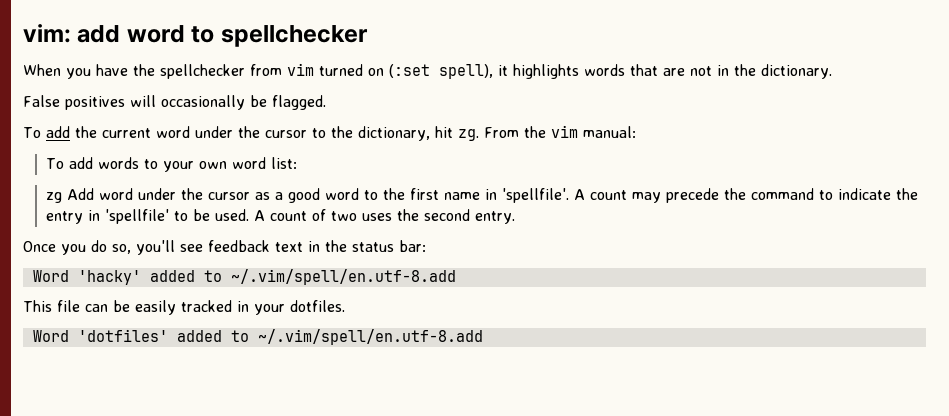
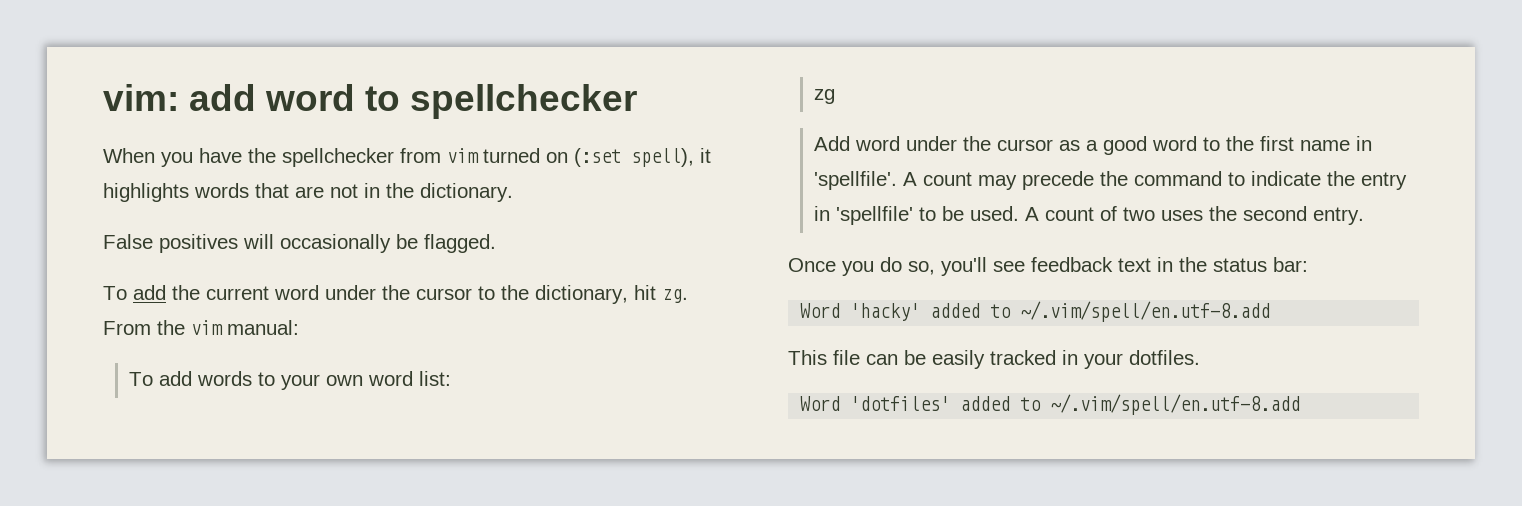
- zg Add word under the cursor as a good word to the first name in 'spellfile'.
+ zg
+ Add word under the cursor as a good word to the first name in 'spellfile'.

